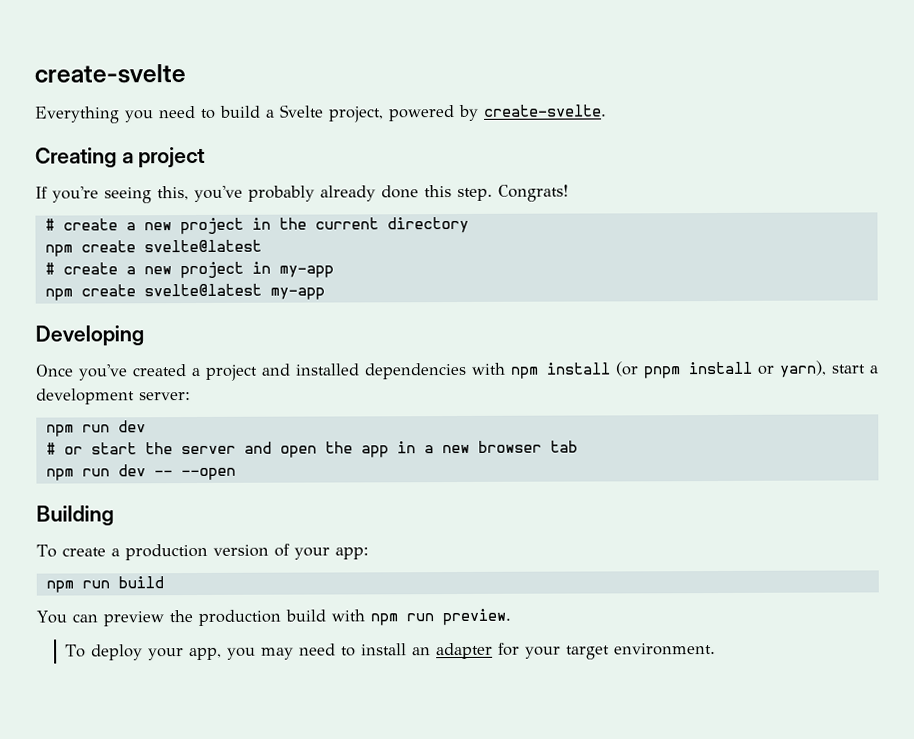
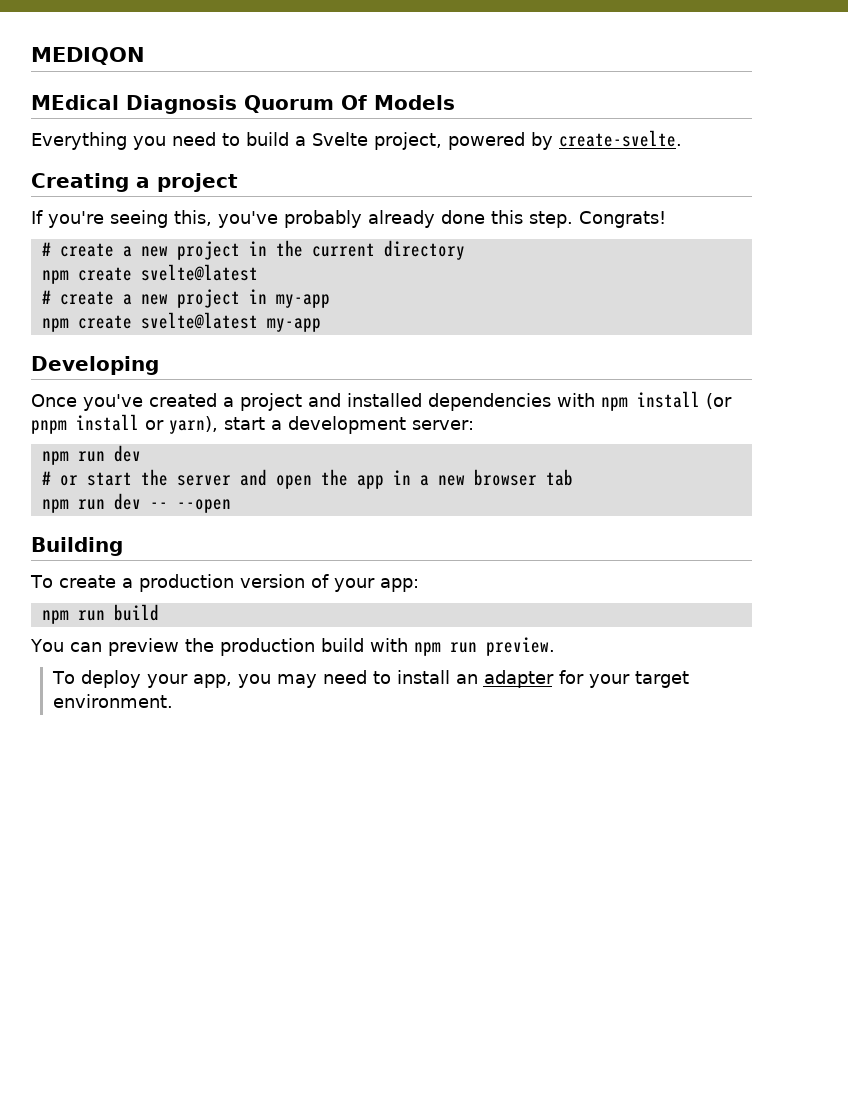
- create-svelte
+ MEDIQON
+ MEdical Diagnosis Quorum Of Models

